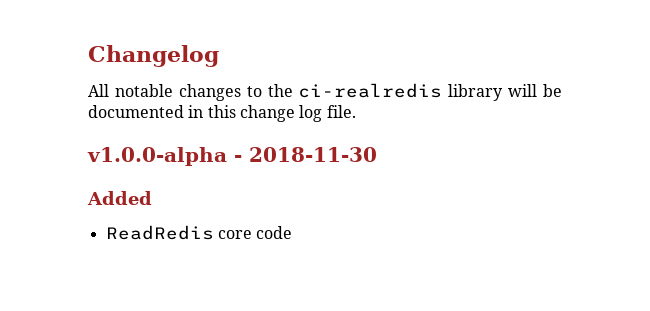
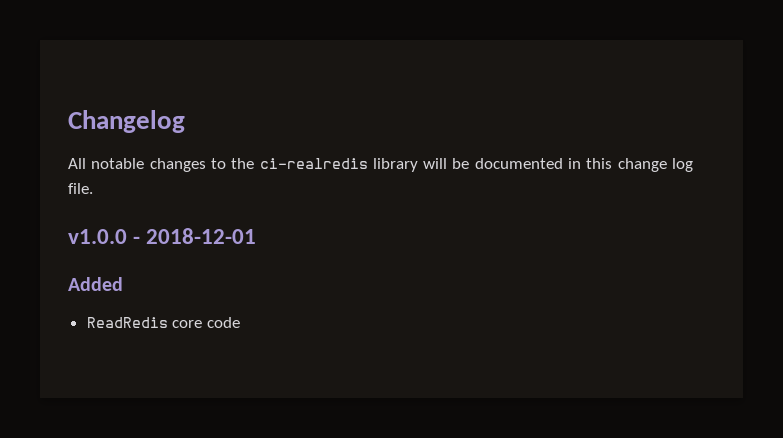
- v1.0.0-alpha - 2018-11-30
+ v1.0.0 - 2018-12-01

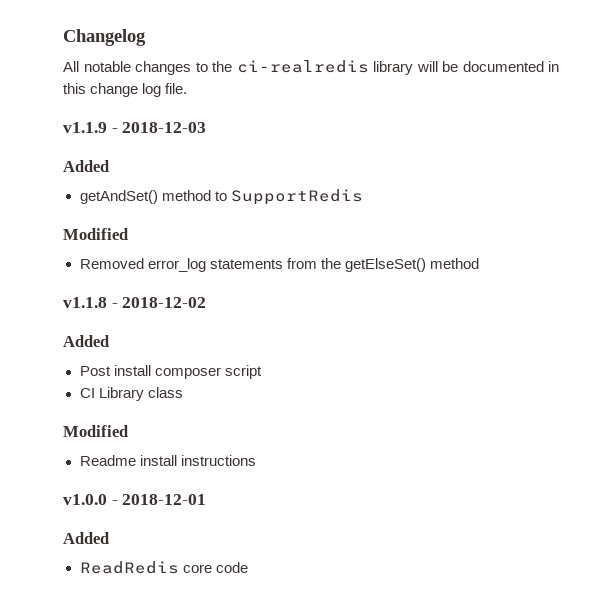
+ v1.1.9 - 2018-12-03
+ Added
+ getAndSet() method to SupportRedis
+ Modified
+ Removed error_log statements from the getElseSet() method
+ v1.1.8 - 2018-12-02
+ Added
+ Post install composer script
+ CI Library class
+ Modified
+ Readme install instructions

